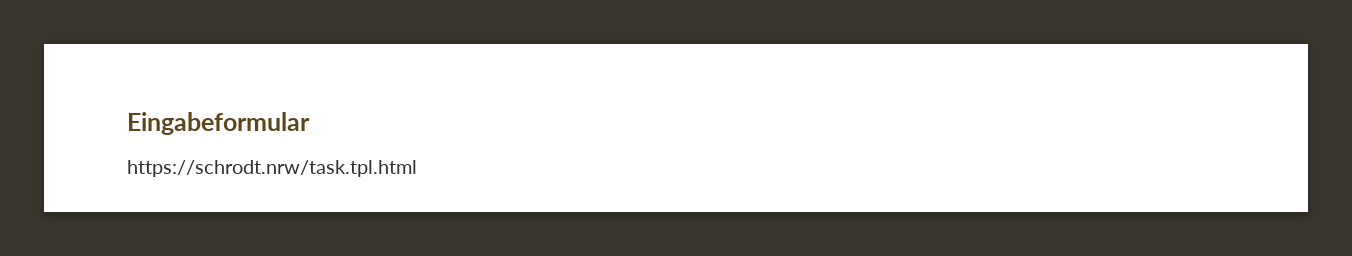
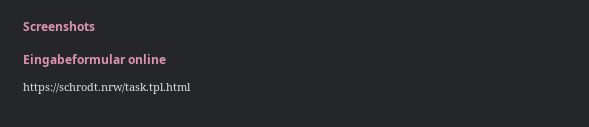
+ Screenshots
- Eingabeformular
+ Eingabeformular online

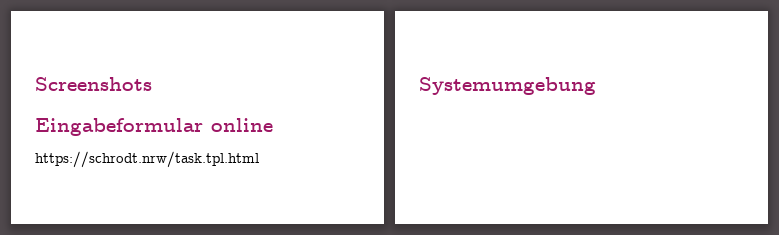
+ Systemumgebung

